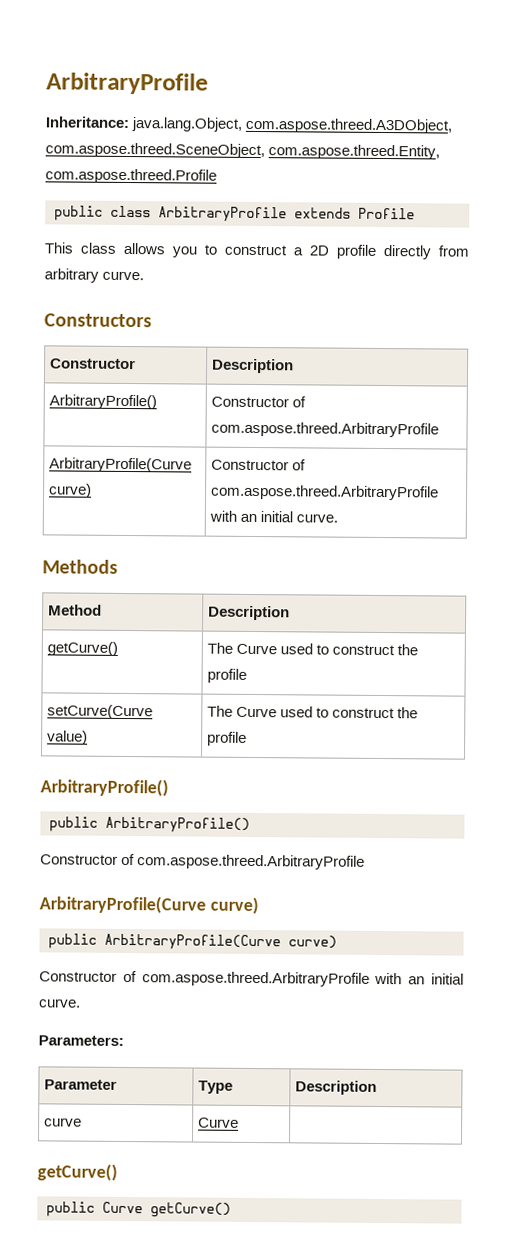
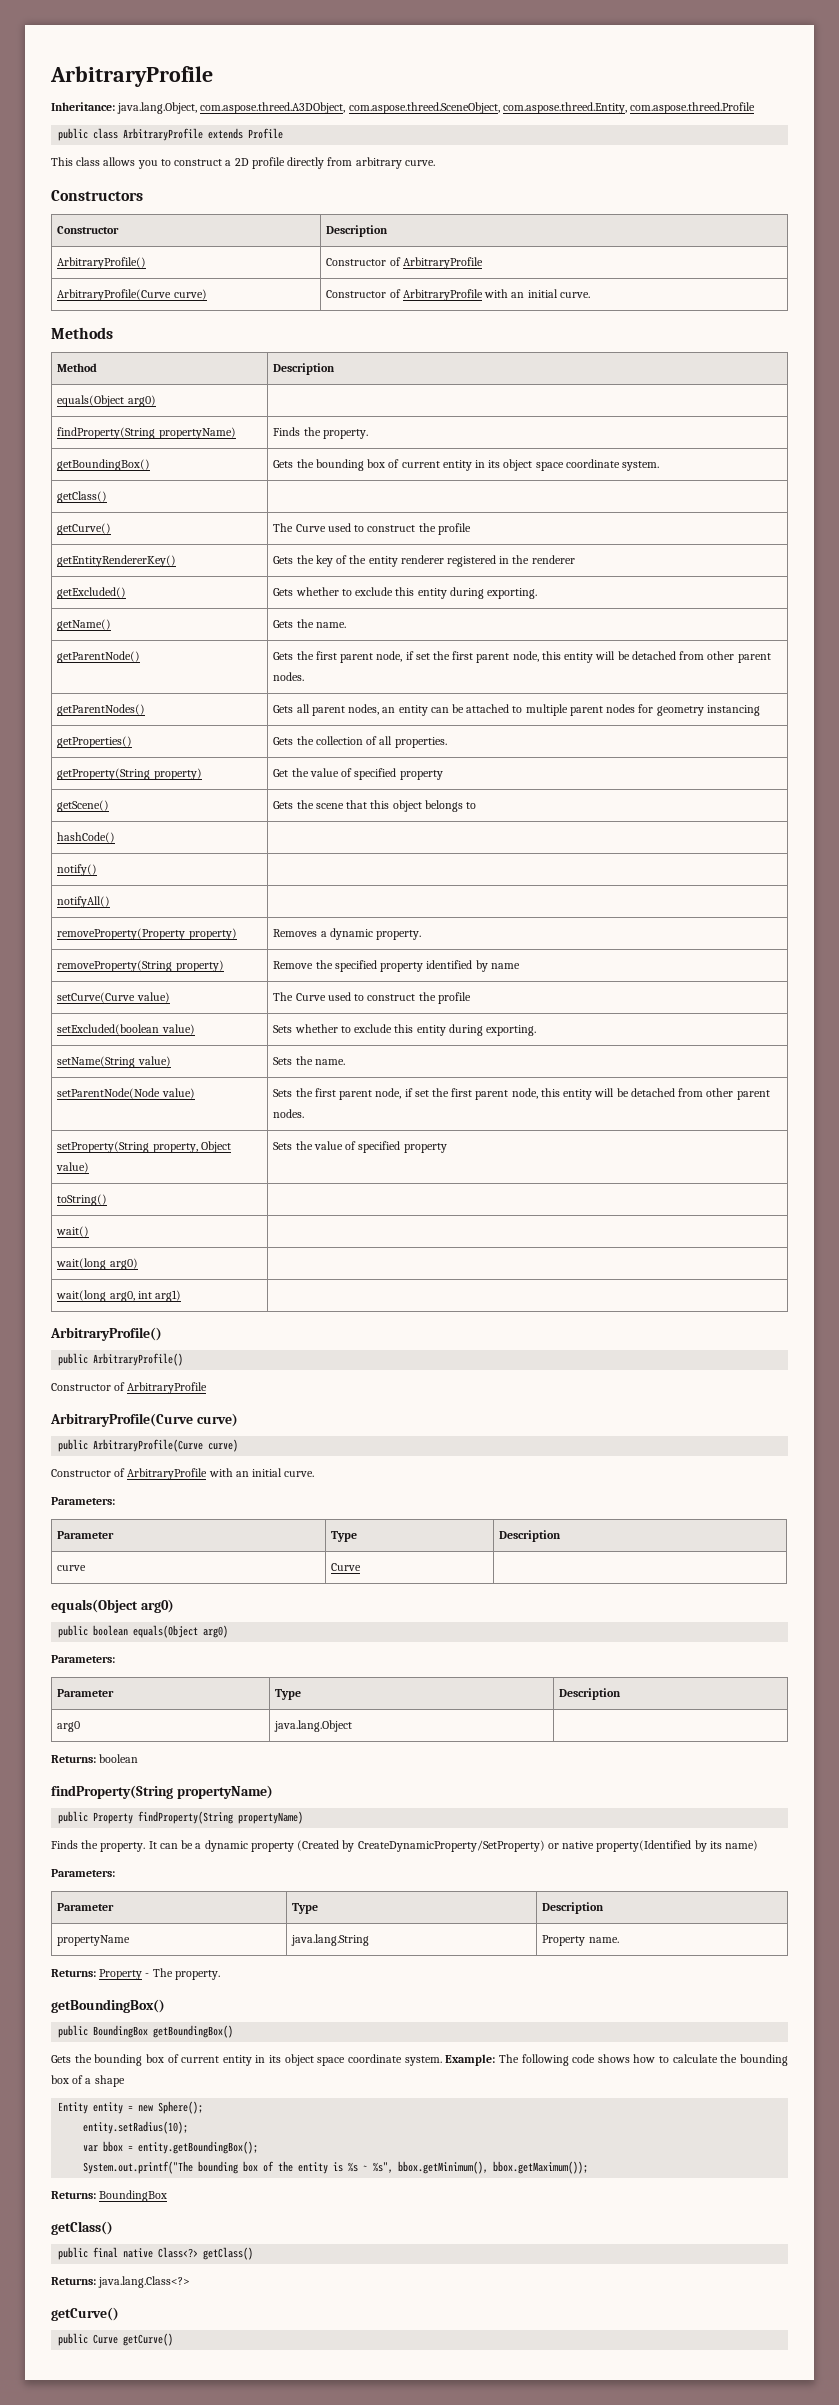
- ArbitraryProfile() | Constructor of com.aspose.threed.ArbitraryProfile
+ ArbitraryProfile() | Constructor of ArbitraryProfile
- ArbitraryProfile(Curve curve) | Constructor of com.aspose.threed.ArbitraryProfile with an initial curve.
+ ArbitraryProfile(Curve curve) | Constructor of ArbitraryProfile with an initial curve.
+ equals(Object arg0) |
+ findProperty(String propertyName) | Finds the property.
+ getBoundingBox() | Gets the bounding box of current entity in its object space coordinate system.
+ getClass() |
+ getEntityRendererKey() | Gets the key of the entity renderer registered in the renderer
+ getExcluded() | Gets whether to exclude this entity during exporting.
+ getName() | Gets the name.
+ getParentNode() | Gets the first parent node, if set the first parent node, this entity will be detached from other parent nodes.
+ getParentNodes() | Gets all parent nodes, an entity can be attached to multiple parent nodes for geometry instancing
+ getProperties() | Gets the collection of all properties.
+ getProperty(String property) | Get the value of specified property
+ getScene() | Gets the scene that this object belongs to
+ hashCode() |
+ notify() |
+ notifyAll() |
+ removeProperty(Property property) | Removes a dynamic property.
+ removeProperty(String property) | Remove the specified property identified by name
+ setExcluded(boolean value) | Sets whether to exclude this entity during exporting.
+ setName(String value) | Sets the name.
+ setParentNode(Node value) | Sets the first parent node, if set the first parent node, this entity will be detached from other parent nodes.
+ setProperty(String property, Object value) | Sets the value of specified property
+ toString() |
+ wait() |
+ wait(long arg0) |
+ wait(long arg0, int arg1) |
  public ArbitraryProfile()
- Constructor of com.aspose.threed.ArbitraryProfile
+ Constructor of ArbitraryProfile
  public ArbitraryProfile(Curve curve)
- Constructor of com.aspose.threed.ArbitraryProfile with an initial curve.
+ Constructor of ArbitraryProfile with an initial curve.
  curve | Curve |
+ equals(Object arg0)
+ public boolean equals(Object arg0)
+ Parameters:
+ Parameter | Type | Description
+ arg0 | java.lang.Object |
+ Returns: boolean
+ findProperty(String propertyName)
+ public Property findProperty(String propertyName)
+ Finds the property. It can be a dynamic property (Created by CreateDynamicProperty/SetProperty) or native property(Identified by its name)
+ Parameters:
+ Parameter | Type | Description
+ propertyName | java.lang.String | Property name.
+ Returns: Property - The property.
+ getBoundingBox()
+ public BoundingBox getBoundingBox()
+ Gets the bounding box of current entity in its object space coordinate system. Example: The following code shows how to calculate the bounding box of a shape
+ Entity entity = new Sphere();
+ entity.setRadius(10);
+ var bbox = entity.getBoundingBox();
+ System.out.printf("The bounding box of the entity is %s ~ %s", bbox.getMinimum(), bbox.getMaximum());
+ Returns: BoundingBox
+ getClass()
+ public final native Class<?> getClass()
+ Returns: java.lang.Class<?>

